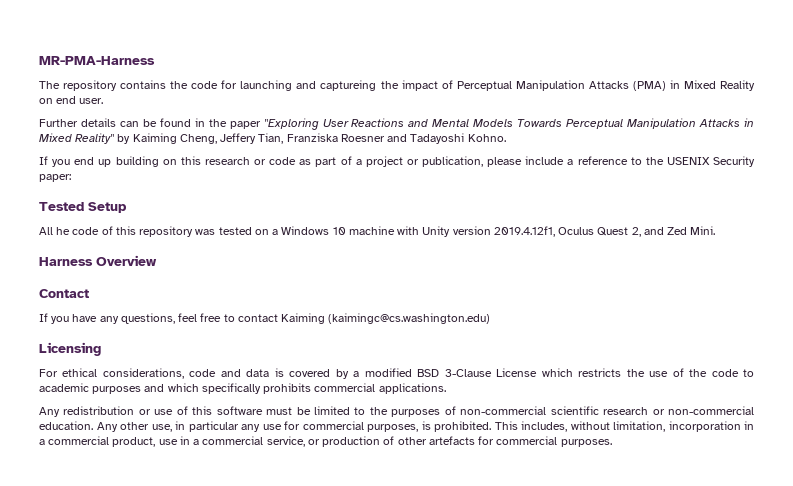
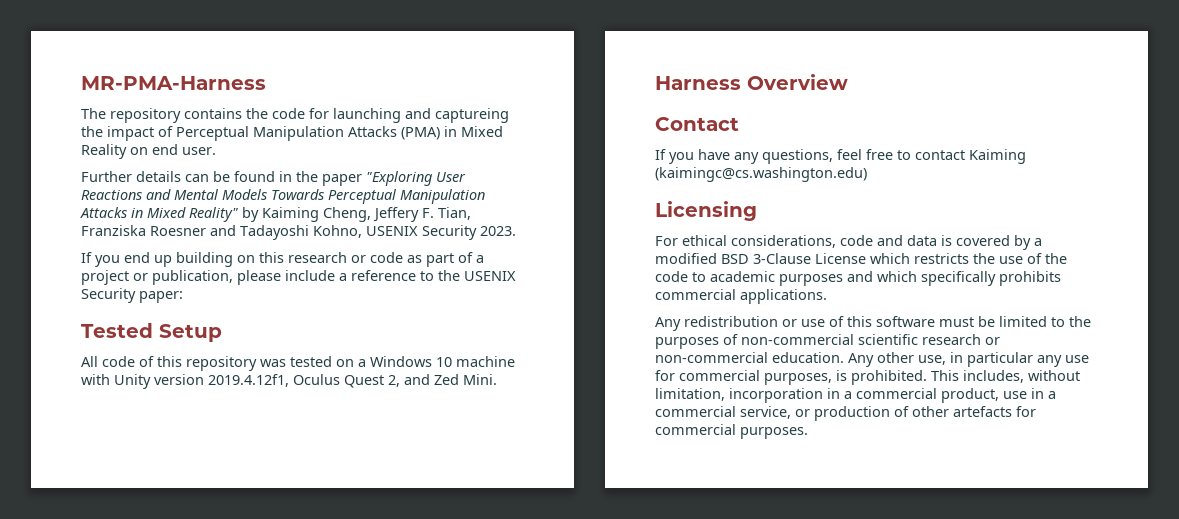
- Further details can be found in the paper "Exploring User Reactions and Mental Models Towards Perceptual Manipulation Attacks in Mixed Reality" by Kaiming Cheng, Jeffery Tian, Franziska Roesner and Tadayoshi Kohno.
+ Further details can be found in the paper "Exploring User Reactions and Mental Models Towards Perceptual Manipulation Attacks in Mixed Reality" by Kaiming Cheng, Jeffery F. Tian, Franziska Roesner and Tadayoshi Kohno, USENIX Security 2023.
- All he code of this repository was tested on a Windows 10 machine with Unity version 2019.4.12f1, Oculus Quest 2, and Zed Mini.
+ All code of this repository was tested on a Windows 10 machine with Unity version 2019.4.12f1, Oculus Quest 2, and Zed Mini.

